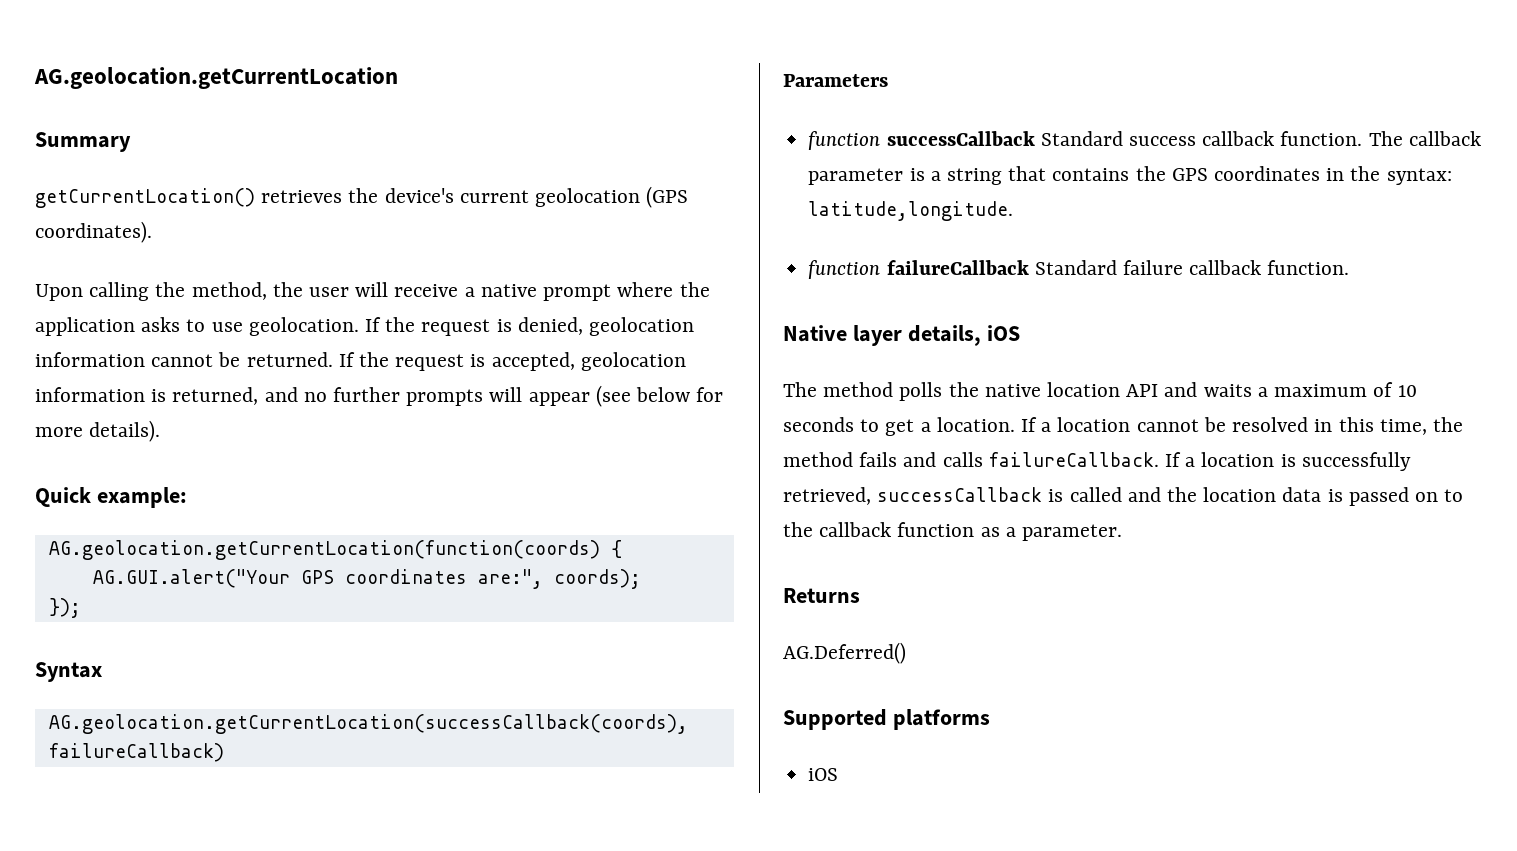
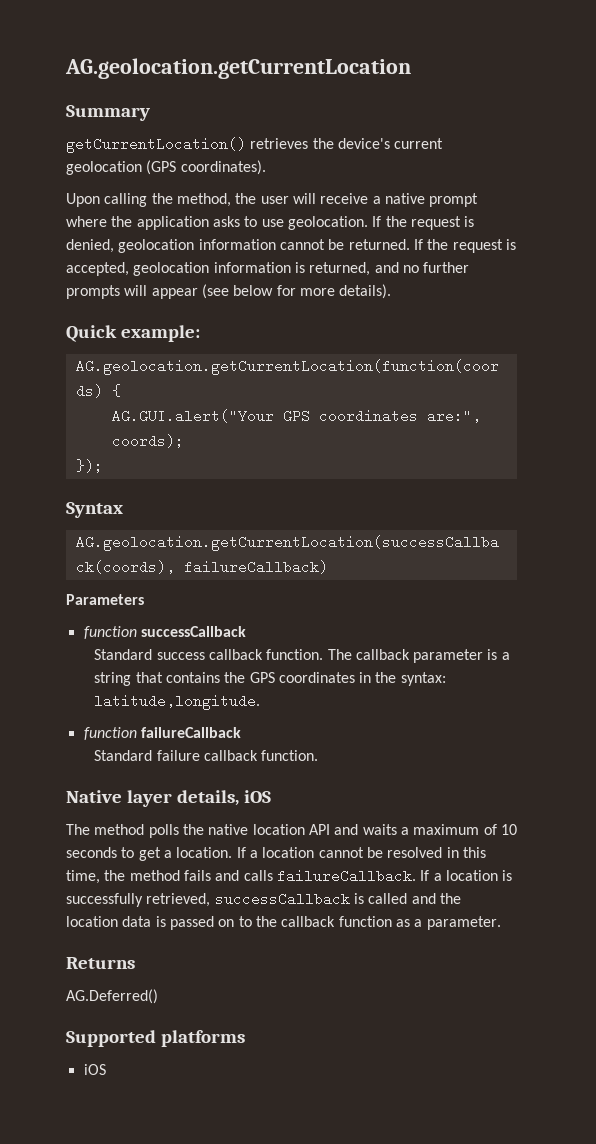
- function successCallback Standard success callback function.
+ function successCallback
+ Standard success callback function.
- function failureCallback Standard failure callback function.
+ function failureCallback
+ Standard failure callback function.

